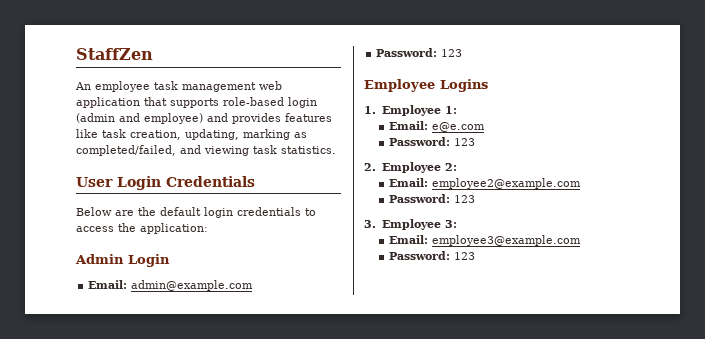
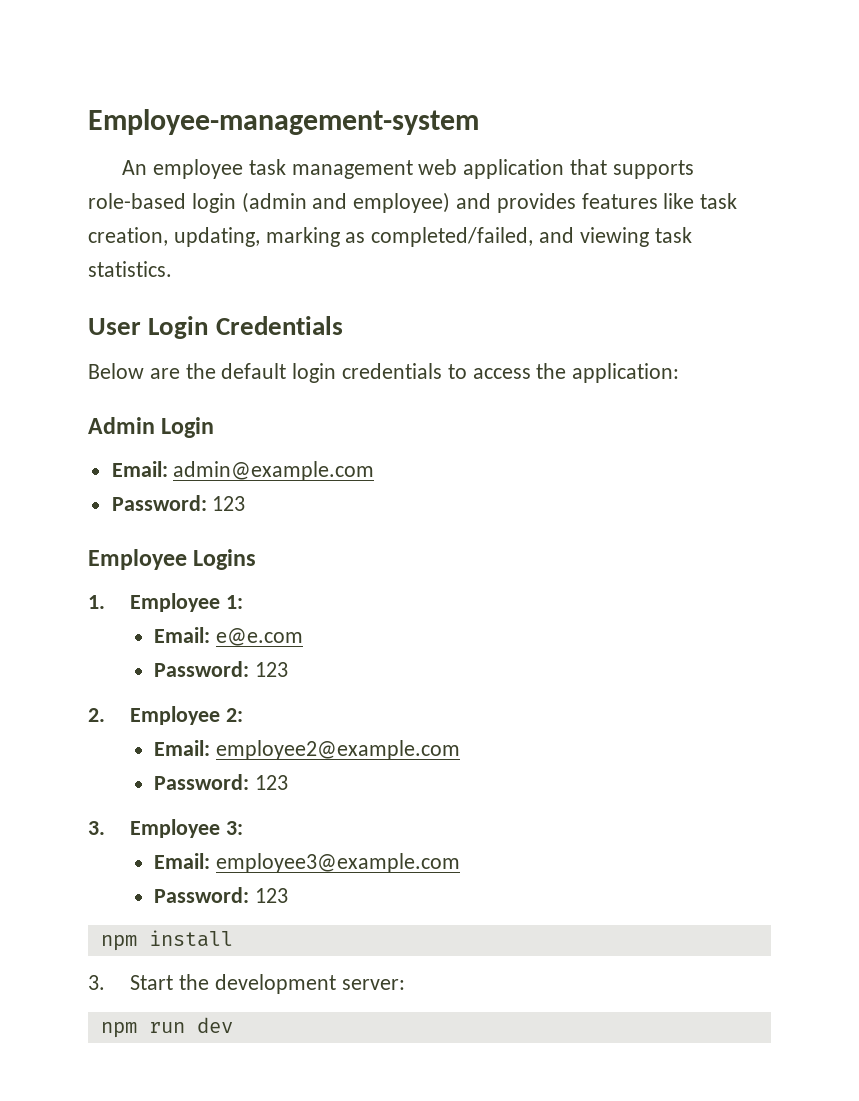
- StaffZen
+ Employee-management-system
+ npm install
+ 3. Start the development server:
+ npm run dev

